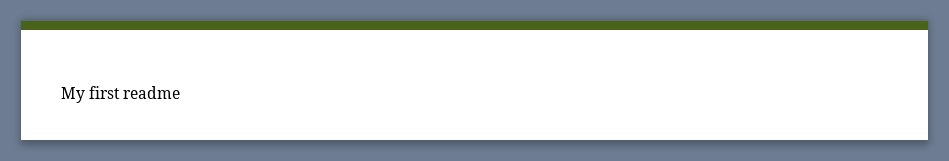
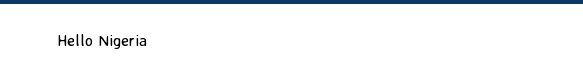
- My first readme
+ Hello Nigeria

